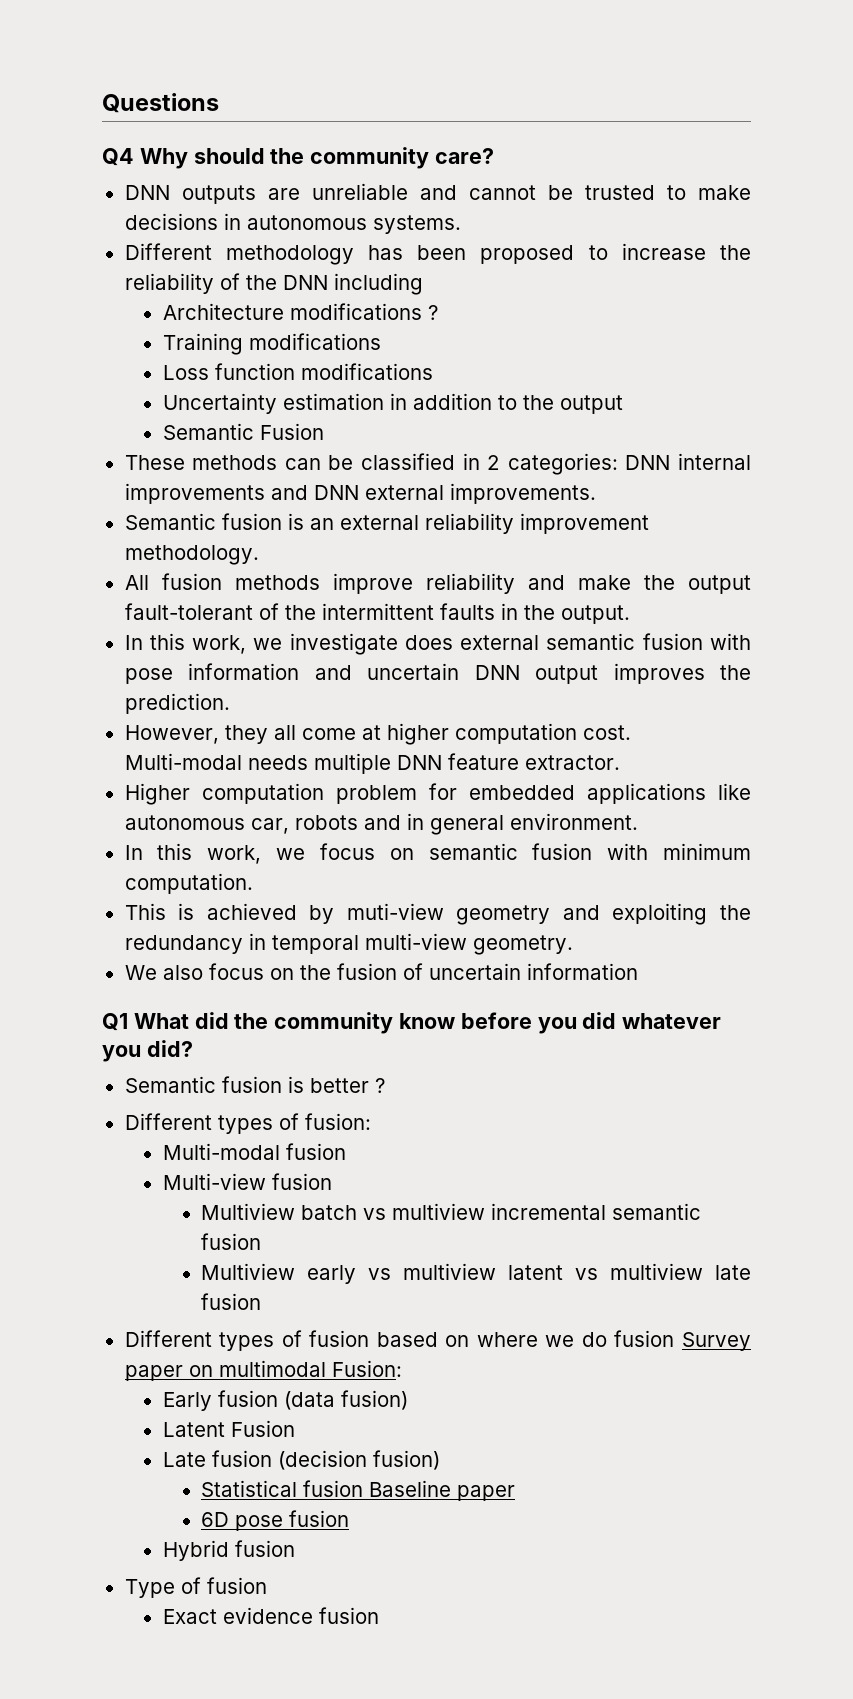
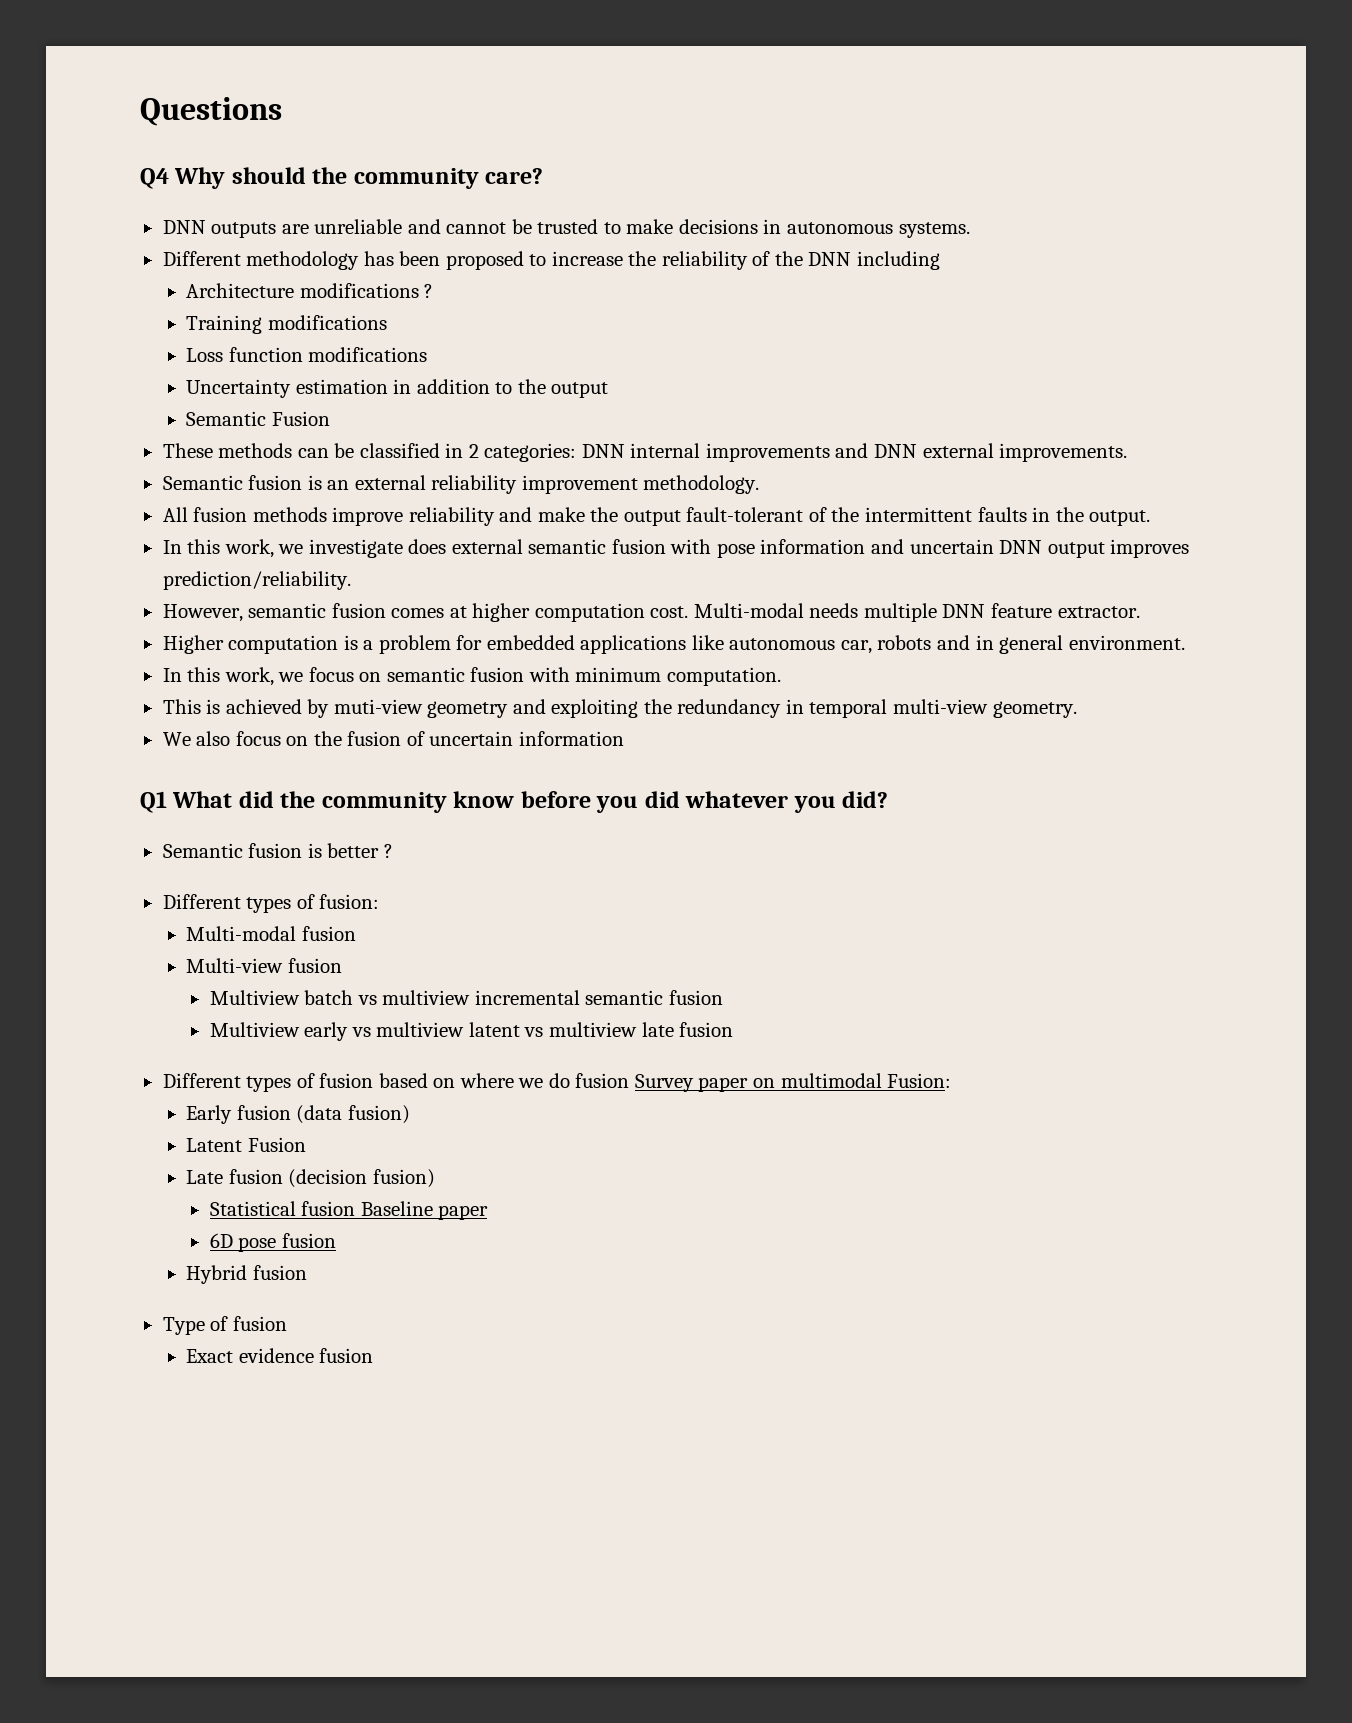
- In this work, we investigate does external semantic fusion with pose information and uncertain DNN output improves the prediction.
+ In this work, we investigate does external semantic fusion with pose information and uncertain DNN output improves prediction/reliability.
- However, they all come at higher computation cost.
+ However, semantic fusion comes at higher computation cost.
- Higher computation problem for embedded applications like autonomous car, robots and in general environment.
+ Higher computation is a problem for embedded applications like autonomous car, robots and in general environment.

